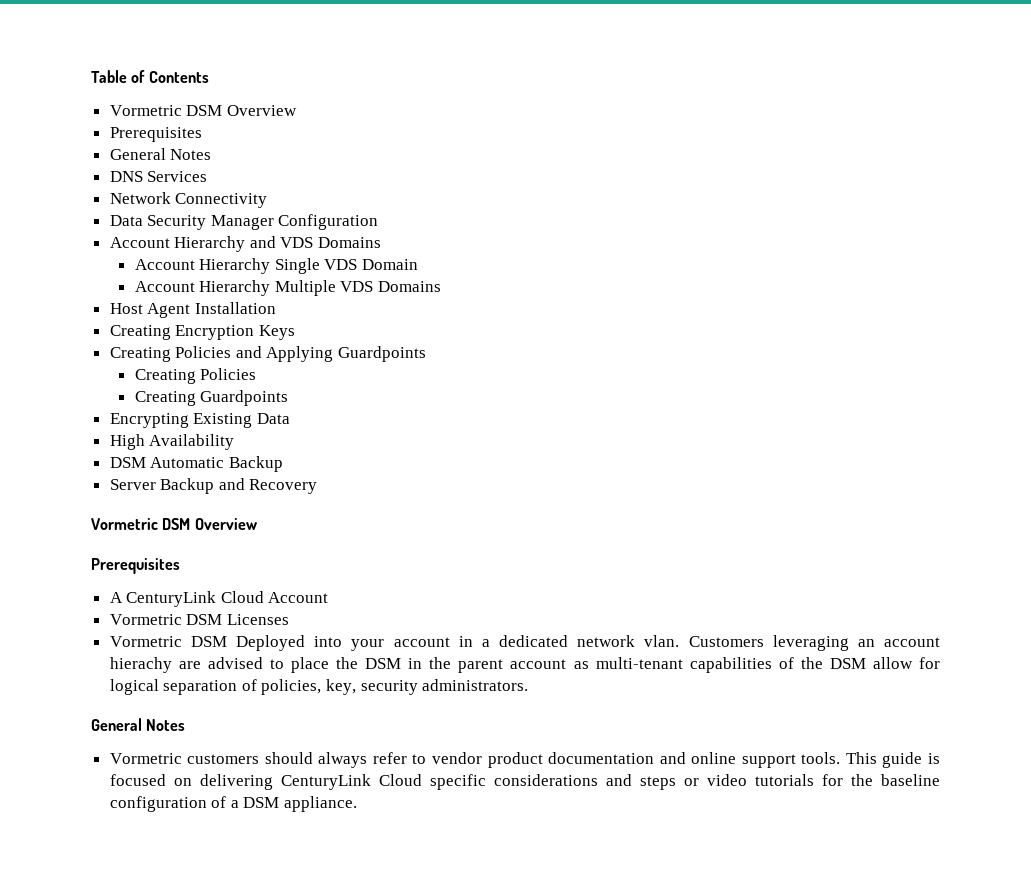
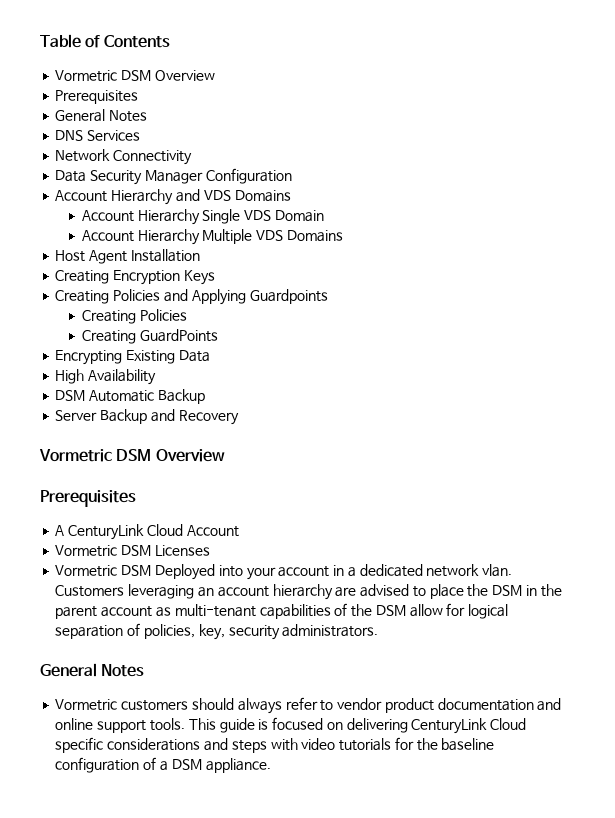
- Creating Guardpoints
+ Creating GuardPoints
- Customers leveraging an account hierachy are advised to place the DSM in the parent account as multi-tenant capabilities of the DSM allow for logical separation of policies, key, security administrators.
+ Customers leveraging an account hierarchy are advised to place the DSM in the parent account as multi-tenant capabilities of the DSM allow for logical separation of policies, key, security administrators.
- This guide is focused on delivering CenturyLink Cloud specific considerations and steps or video tutorials for the baseline configuration of a DSM appliance.
+ This guide is focused on delivering CenturyLink Cloud specific considerations and steps with video tutorials for the baseline configuration of a DSM appliance.

